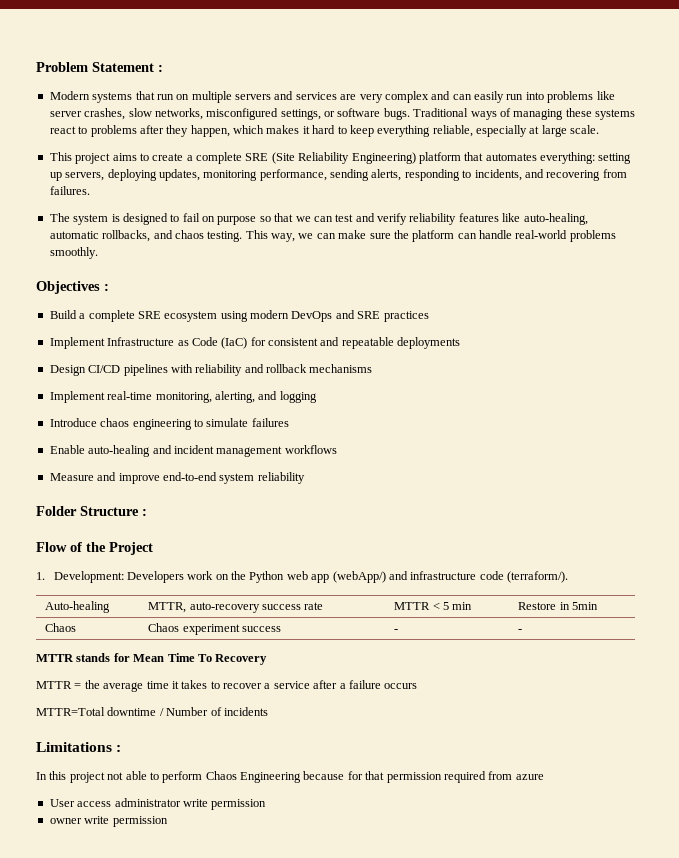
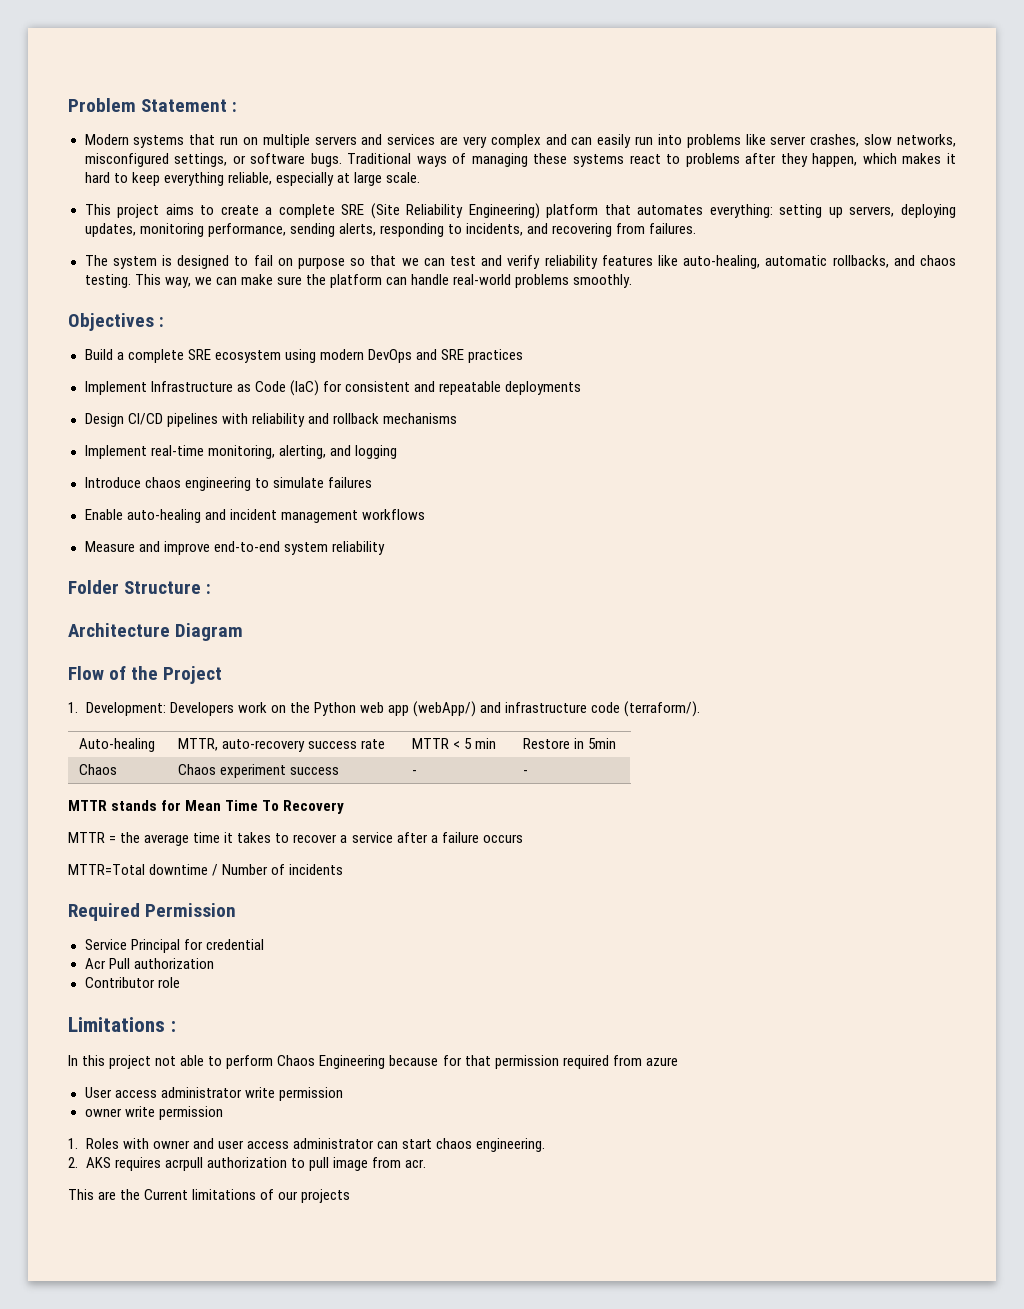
+ Architecture Diagram
+ Required Permission
+ Service Principal for credential
+ Acr Pull authorization
+ Contributor role
+ 1. Roles with owner and user access administrator can start chaos engineering.
+ 2. AKS requires acrpull authorization to pull image from acr.
+ This are the Current limitations of our projects

